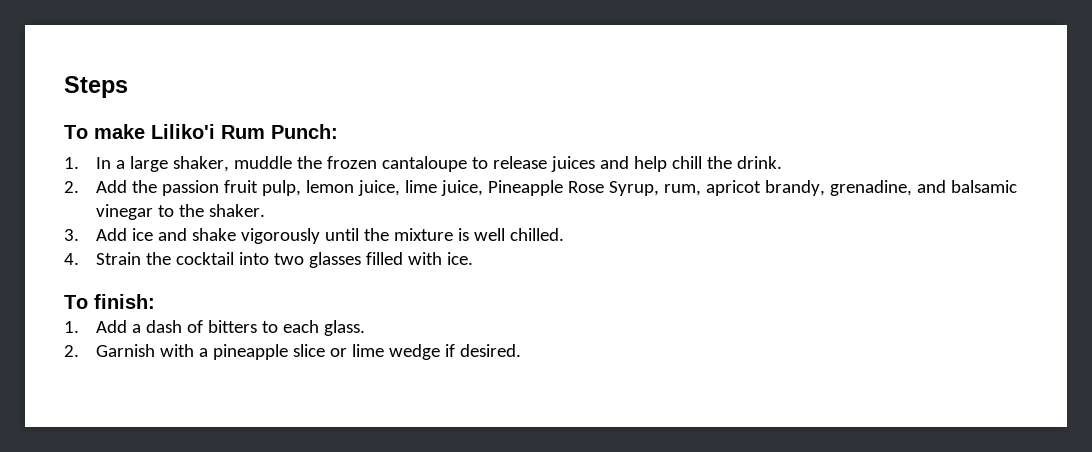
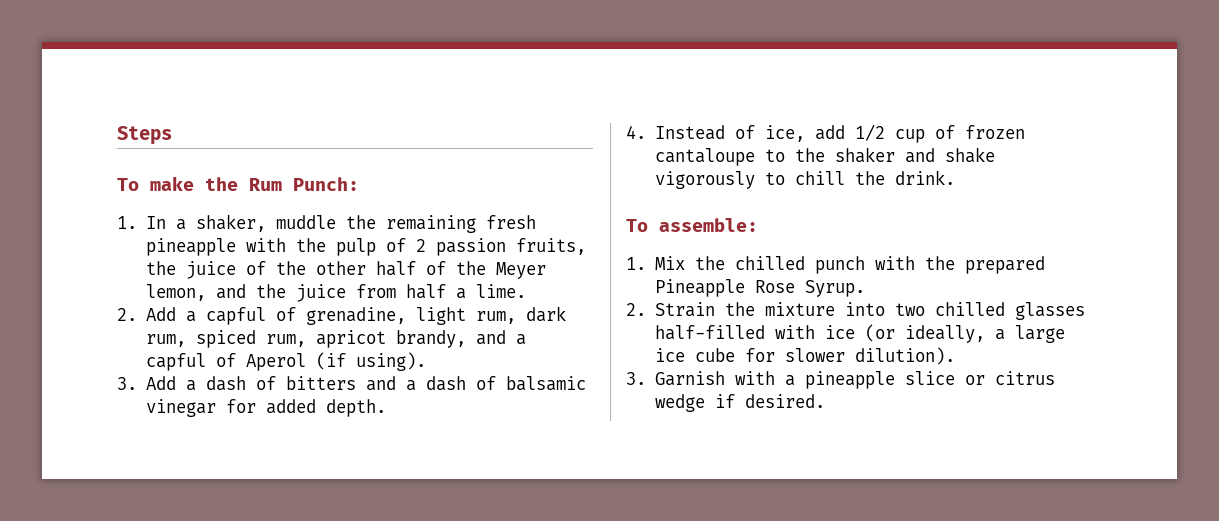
- To make Liliko'i Rum Punch:
+ To make the Rum Punch:
- 1. In a large shaker, muddle the frozen cantaloupe to release juices and help chill the drink.
- 2. Add the passion fruit pulp, lemon juice, lime juice, Pineapple Rose Syrup, rum, apricot brandy, grenadine, and balsamic vinegar to the shaker.
- 3. Add ice and shake vigorously until the mixture is well chilled.
- 4. Strain the cocktail into two glasses filled with ice.
- To finish:
- 1. Add a dash of bitters to each glass.
- 2. Garnish with a pineapple slice or lime wedge if desired.
+ 1. In a shaker, muddle the remaining fresh pineapple with the pulp of 2 passion fruits, the juice of the other half of the Meyer lemon, and the juice from half a lime.
+ 2. Add a capful of grenadine, light rum, dark rum, spiced rum, apricot brandy, and a capful of Aperol (if using).
+ 3. Add a dash of bitters and a dash of balsamic vinegar for added depth.
+ 4. Instead of ice, add 1/2 cup of frozen cantaloupe to the shaker and shake vigorously to chill the drink.
+ To assemble:
+ 1. Mix the chilled punch with the prepared Pineapple Rose Syrup.
+ 2. Strain the mixture into two chilled glasses half-filled with ice (or ideally, a large ice cube for slower dilution).
+ 3. Garnish with a pineapple slice or citrus wedge if desired.

